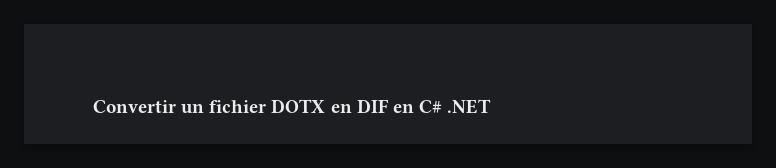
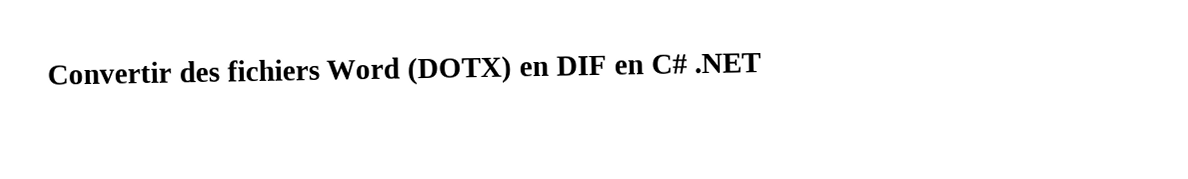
- Convertir un fichier DOTX en DIF en C# .NET
+ Convertir des fichiers Word (DOTX) en DIF en C# .NET

